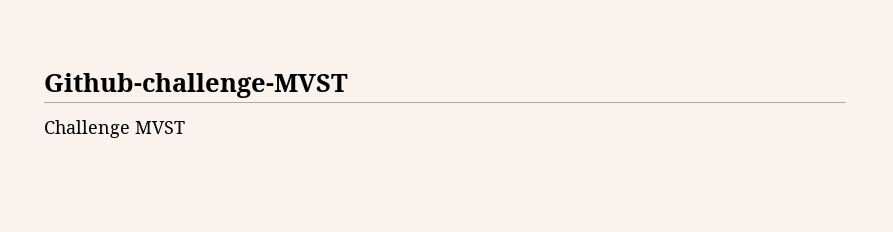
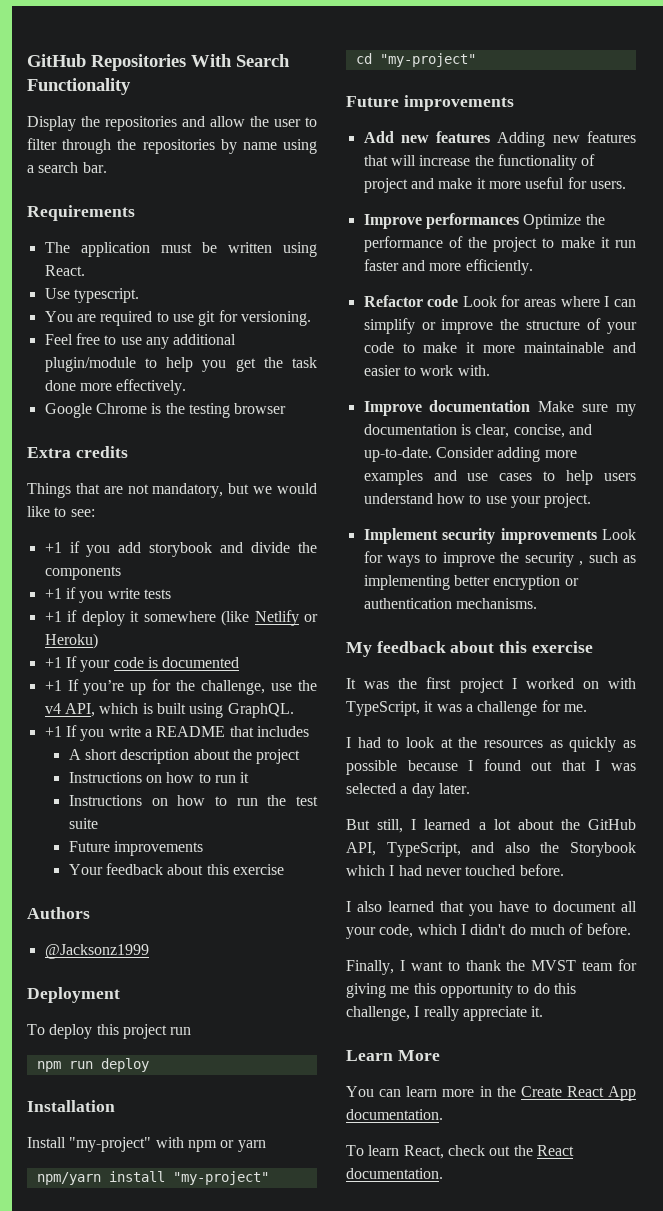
- Github-challenge-MVST
- Challenge MVST
+ GitHub Repositories With Search Functionality
+ Display the repositories and allow the user to filter through the repositories by name using a search bar.
+ Requirements
+ The application must be written using React.
+ Use typescript.
+ You are required to use git for versioning.
+ Feel free to use any additional plugin/module to help you get the task done more effectively.
+ Google Chrome is the testing browser
+ Extra credits
+ Things that are not mandatory, but we would like to see:
+ +1 if you add storybook and divide the components
+ +1 if you write tests
+ +1 if deploy it somewhere (like Netlify or Heroku)
+ +1 If your code is documented
+ +1 If you’re up for the challenge, use the v4 API, which is built using GraphQL.
+ +1 If you write a README that includes
+ A short description about the project
+ Instructions on how to run it
+ Instructions on how to run the test suite
+ Future improvements
+ Your feedback about this exercise
+ Authors
+ @Jacksonz1999
+ Deployment
+ To deploy this project run
+ npm run deploy
+ Installation
+ Install "my-project" with npm or yarn
+ npm/yarn install "my-project"
+ cd "my-project"
+ Future improvements
+ Add new features Adding new features that will increase the functionality of project and make it more useful for users.
+ Improve performances Optimize the performance of the project to make it run faster and more efficiently.
+ Refactor code Look for areas where I can simplify or improve the structure of your code to make it more maintainable and easier to work with.
+ Improve documentation Make sure my documentation is clear, concise, and up-to-date. Consider adding more examples and use cases to help users understand how to use your project.
+ Implement security improvements Look for ways to improve the security , such as implementing better encryption or authentication mechanisms.
+ My feedback about this exercise
+ It was the first project I worked on with TypeScript, it was a challenge for me.
+ I had to look at the resources as quickly as possible because I found out that I was selected a day later.
+ But still, I learned a lot about the GitHub API, TypeScript, and also the Storybook which I had never touched before.
+ I also learned that you have to document all your code, which I didn't do much of before.
+ Finally, I want to thank the MVST team for giving me this opportunity to do this challenge, I really appreciate it.
+ Learn More
+ You can learn more in the Create React App documentation.
+ To learn React, check out the React documentation.

